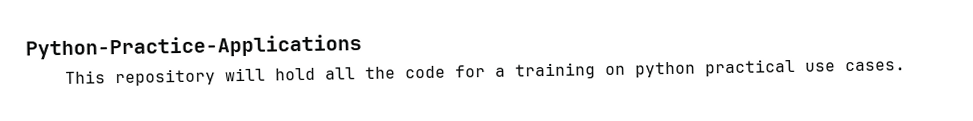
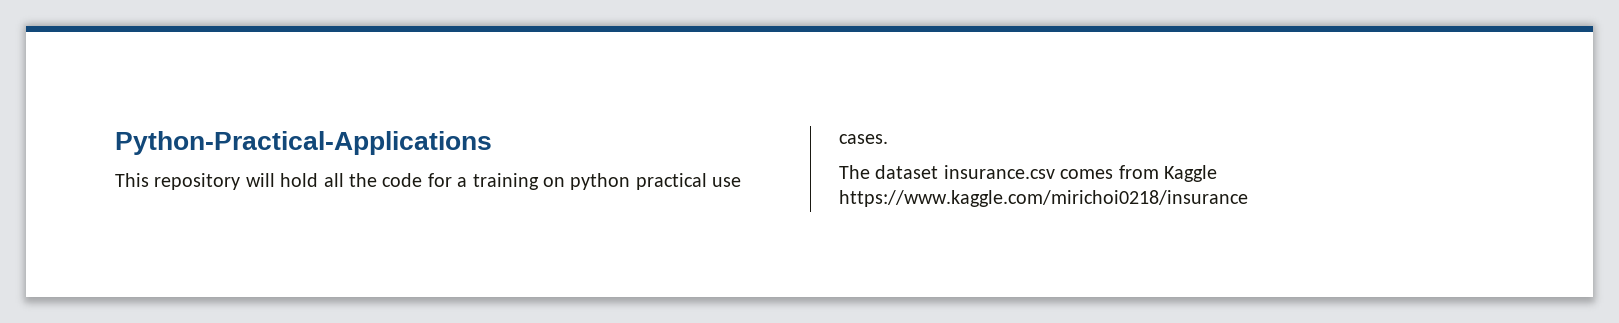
- Python-Practice-Applications
+ Python-Practical-Applications
+ The dataset insurance.csv comes from Kaggle https://www.kaggle.com/mirichoi0218/insurance

